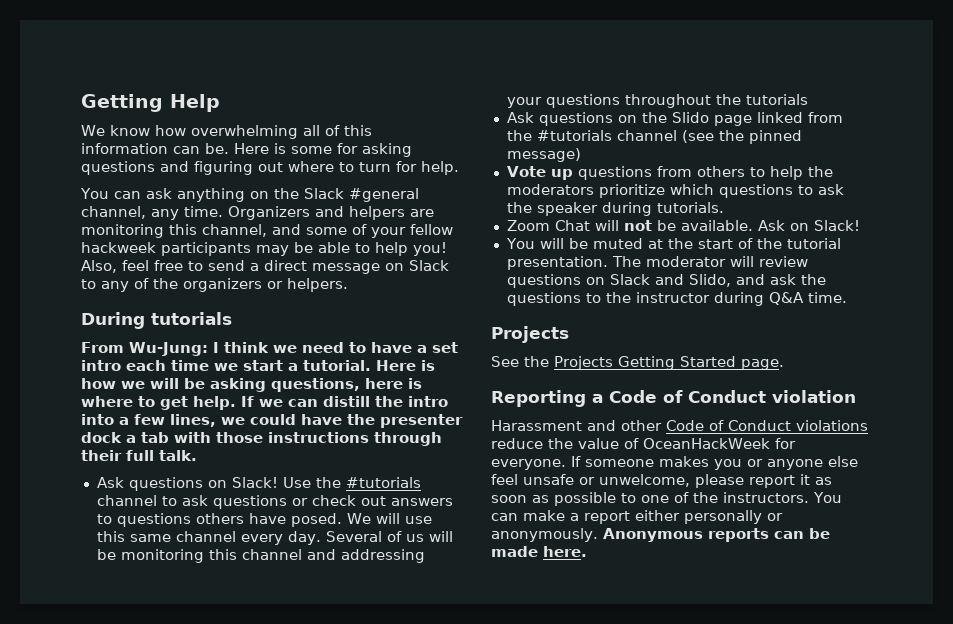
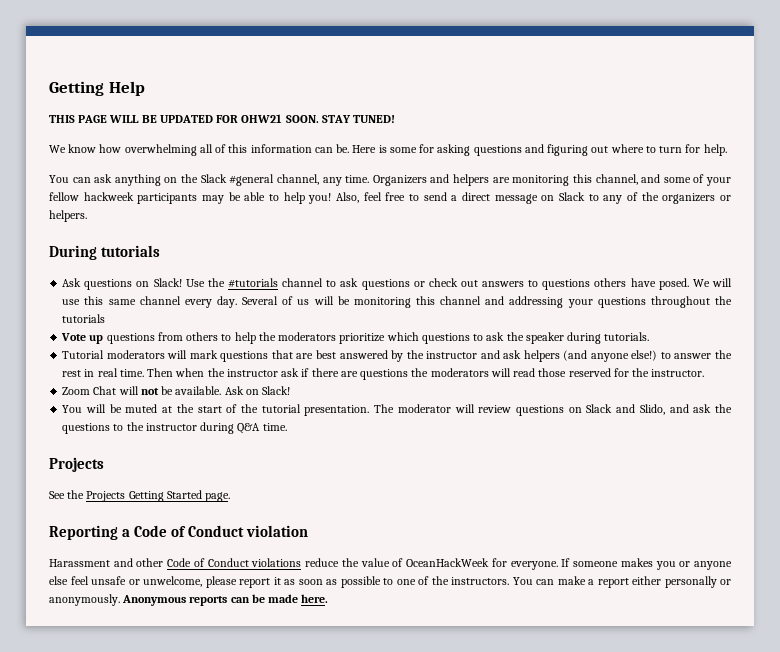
+ THIS PAGE WILL BE UPDATED FOR OHW21 SOON. STAY TUNED!
- From Wu-Jung: I think we need to have a set intro each time we start a tutorial. Here is how we will be asking questions, here is where to get help. If we can distill the intro into a few lines, we could have the presenter dock a tab with those instructions through their full talk.
- Ask questions on the Slido page linked from the #tutorials channel (see the pinned message)
+ Tutorial moderators will mark questions that are best answered by the instructor and ask helpers (and anyone else!) to answer the rest in real time. Then when the instructor ask if there are questions the moderators will read those reserved for the instructor.

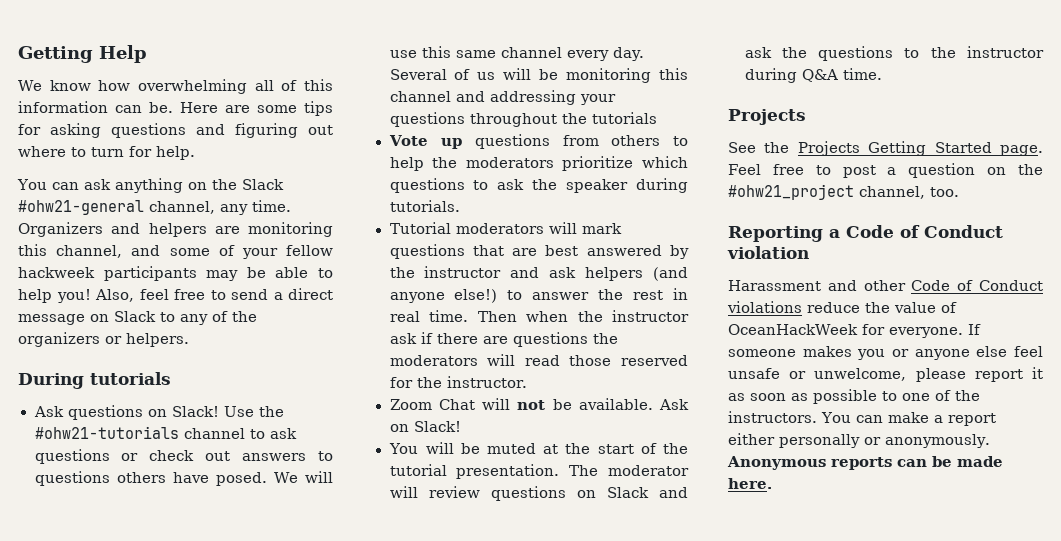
- THIS PAGE WILL BE UPDATED FOR OHW21 SOON. STAY TUNED!
- Here is some for asking questions and figuring out where to turn for help.
+ Here are some tips for asking questions and figuring out where to turn for help.
- You can ask anything on the Slack #general channel, any time.
+ You can ask anything on the Slack #ohw21-general channel, any time.
- Use the #tutorials channel to ask questions or check out answers to questions others have posed.
+ Use the #ohw21-tutorials channel to ask questions or check out answers to questions others have posed.
- The moderator will review questions on Slack and Slido, and ask the questions to the instructor during Q&A time.
+ The moderator will review questions on Slack and ask the questions to the instructor during Q&A time.
+ Feel free to post a question on the #ohw21_project channel, too.

